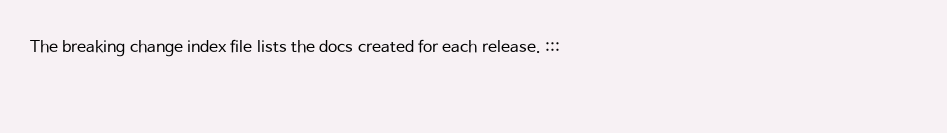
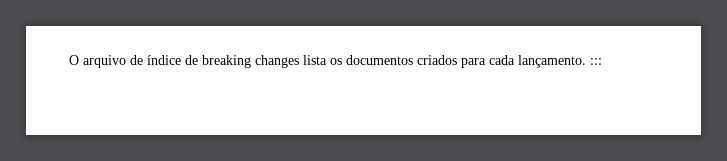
- The breaking change index file lists the docs created for each release. :::
+ O arquivo de índice de breaking changes lista os documentos criados para cada lançamento. :::

